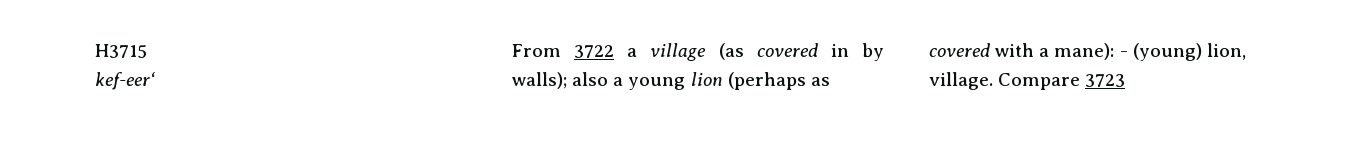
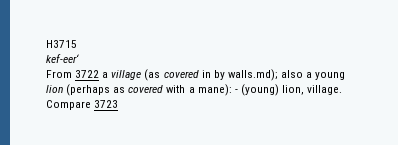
- From 3722 a village (as covered in by walls); also a young lion (perhaps as covered with a mane): - (young) lion, village.
+ From 3722 a village (as covered in by walls.md); also a young lion (perhaps as covered with a mane): - (young) lion, village.

